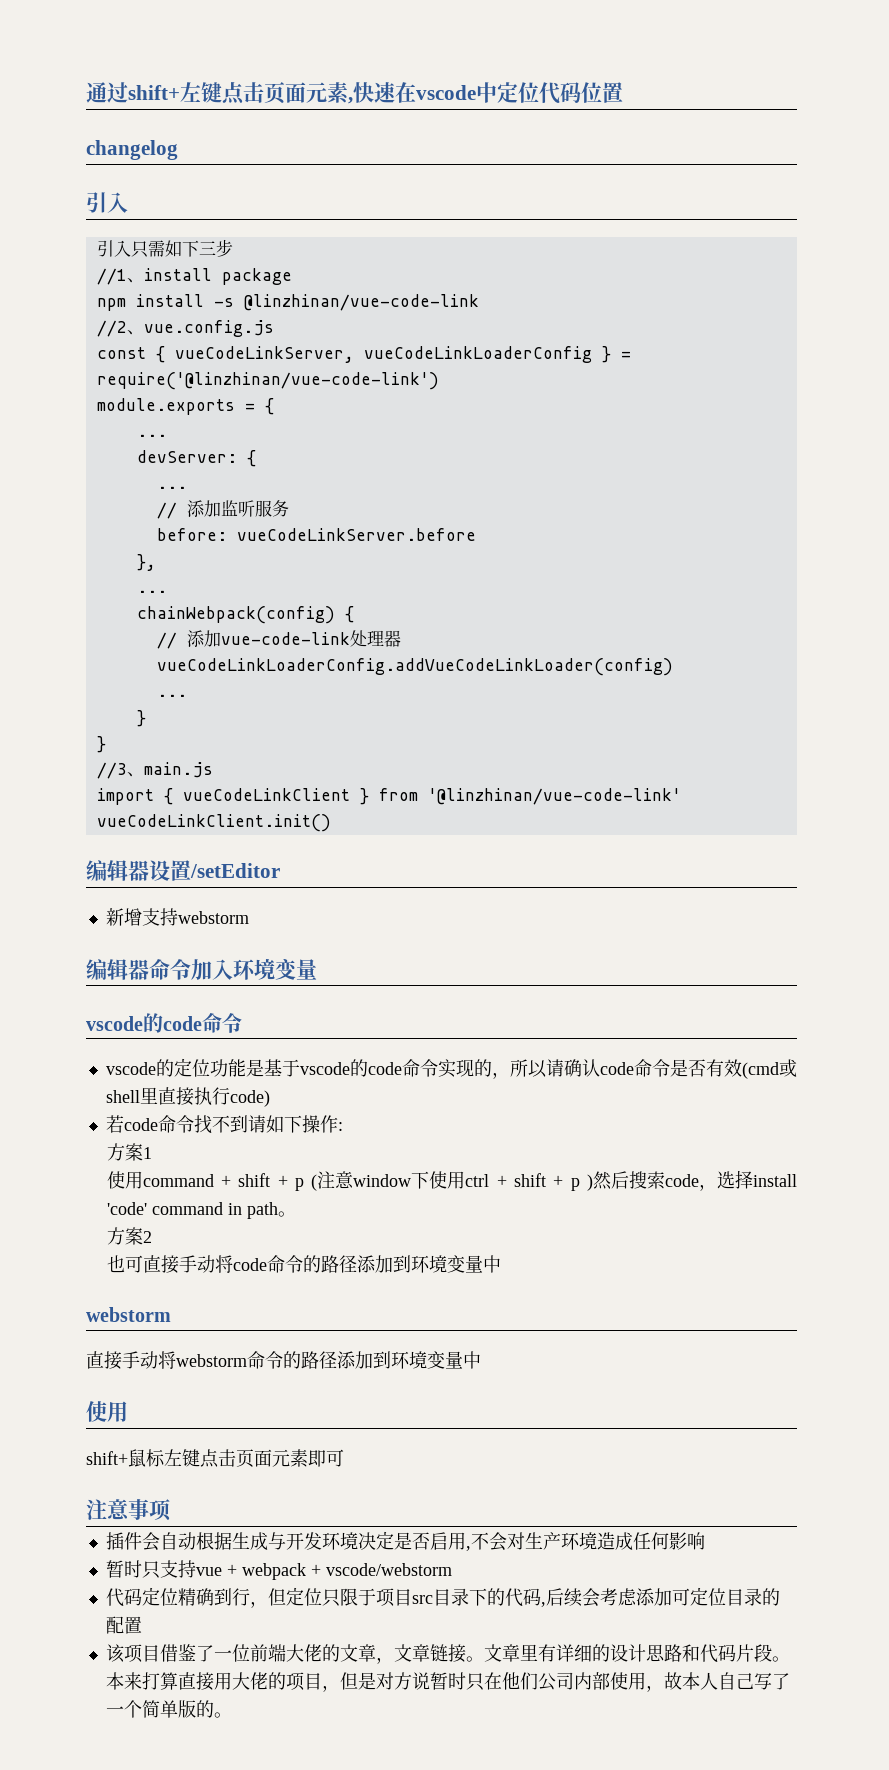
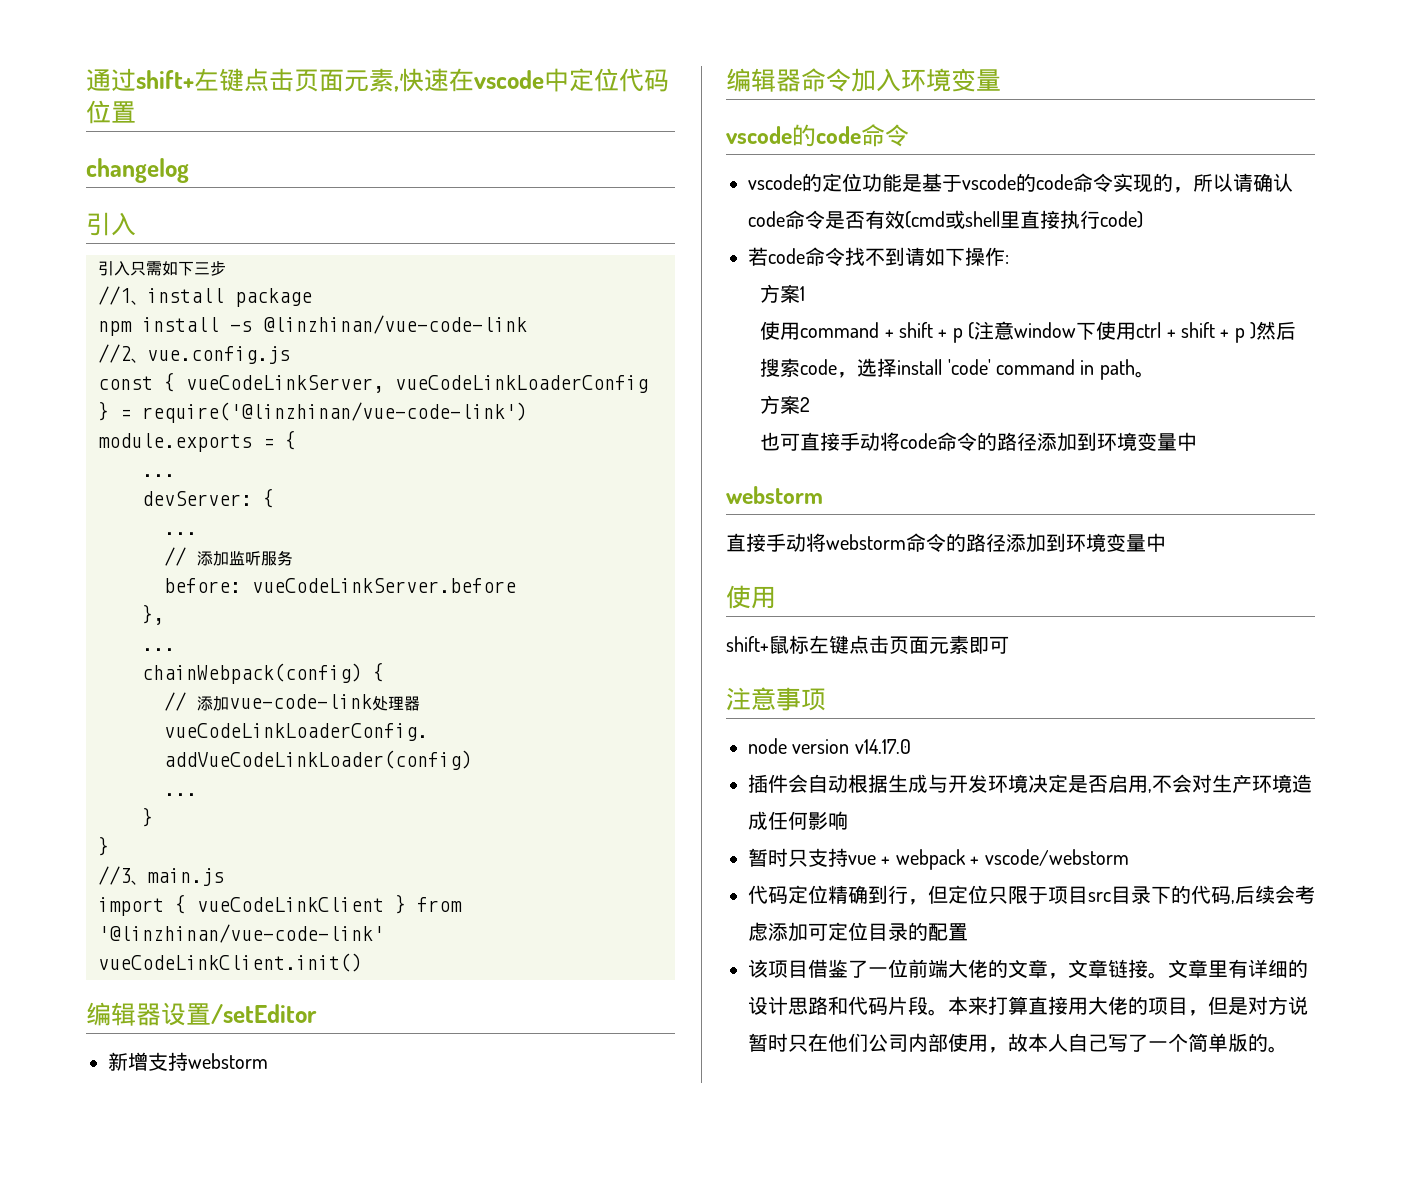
+ node version v14.17.0

